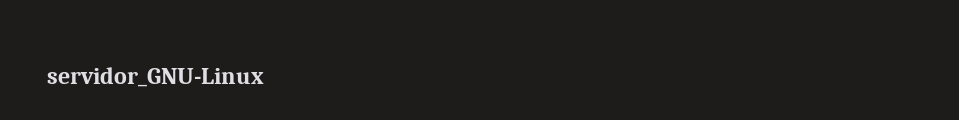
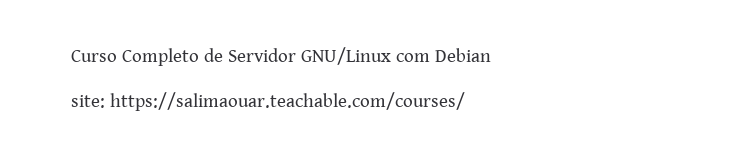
- servidor_GNU-Linux
+ Curso Completo de Servidor GNU/Linux com Debian
+ site: https://salimaouar.teachable.com/courses/

